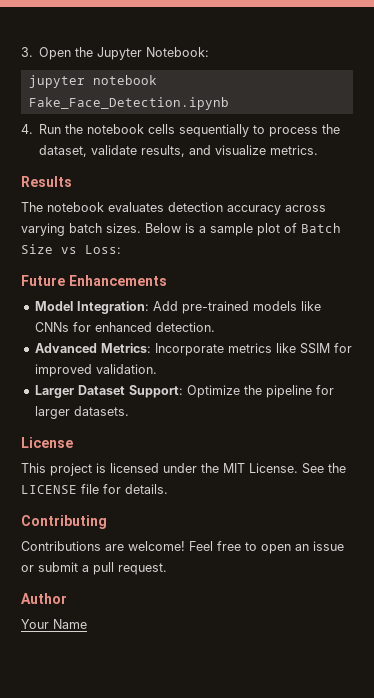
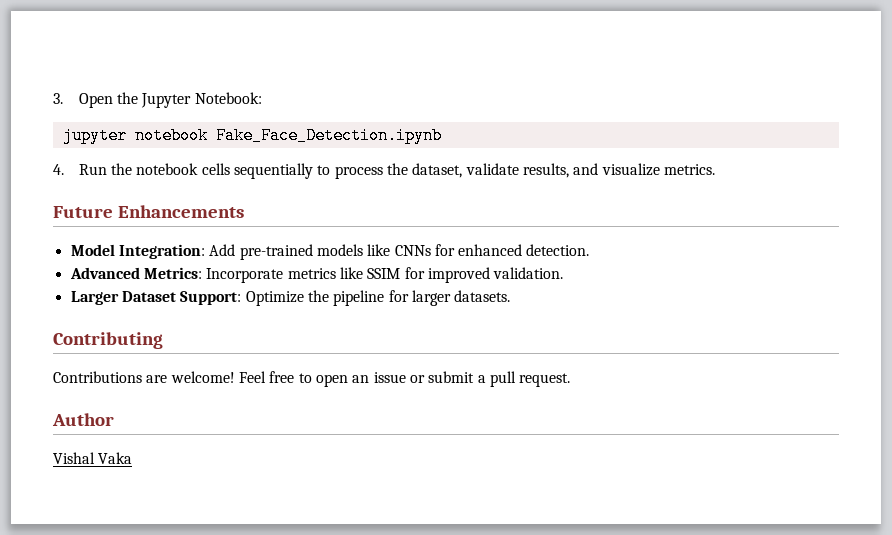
- Results
- The notebook evaluates detection accuracy across varying batch sizes. Below is a sample plot of Batch Size vs Loss:
- License
- This project is licensed under the MIT License. See the LICENSE file for details.
- Your Name
+ Vishal Vaka

